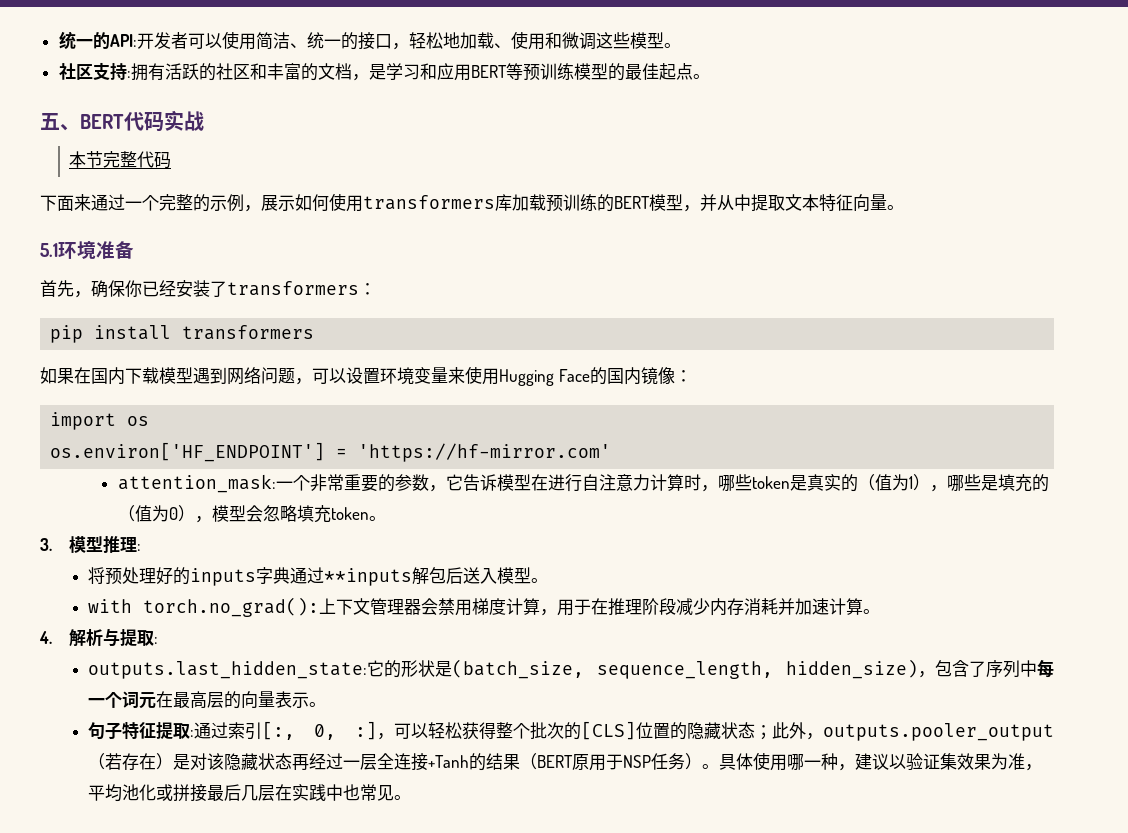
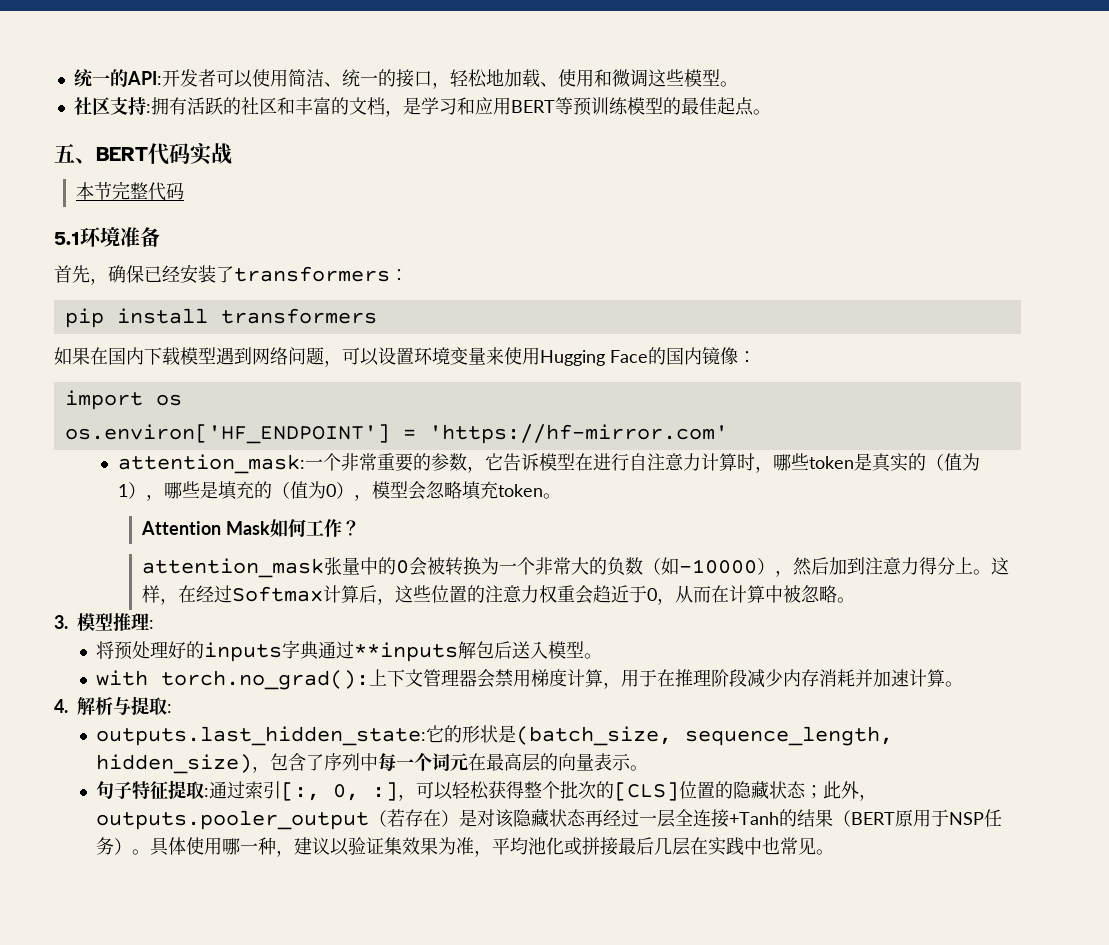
- 下面来通过一个完整的示例，展示如何使用transformers库加载预训练的BERT模型，并从中提取文本特征向量。
- 首先，确保你已经安装了transformers：
+ 首先，确保已经安装了transformers：
+ Attention Mask如何工作？
+ attention_mask张量中的0会被转换为一个非常大的负数（如-10000），然后加到注意力得分上。这样，在经过Softmax计算后，这些位置的注意力权重会趋近于0，从而在计算中被忽略。

